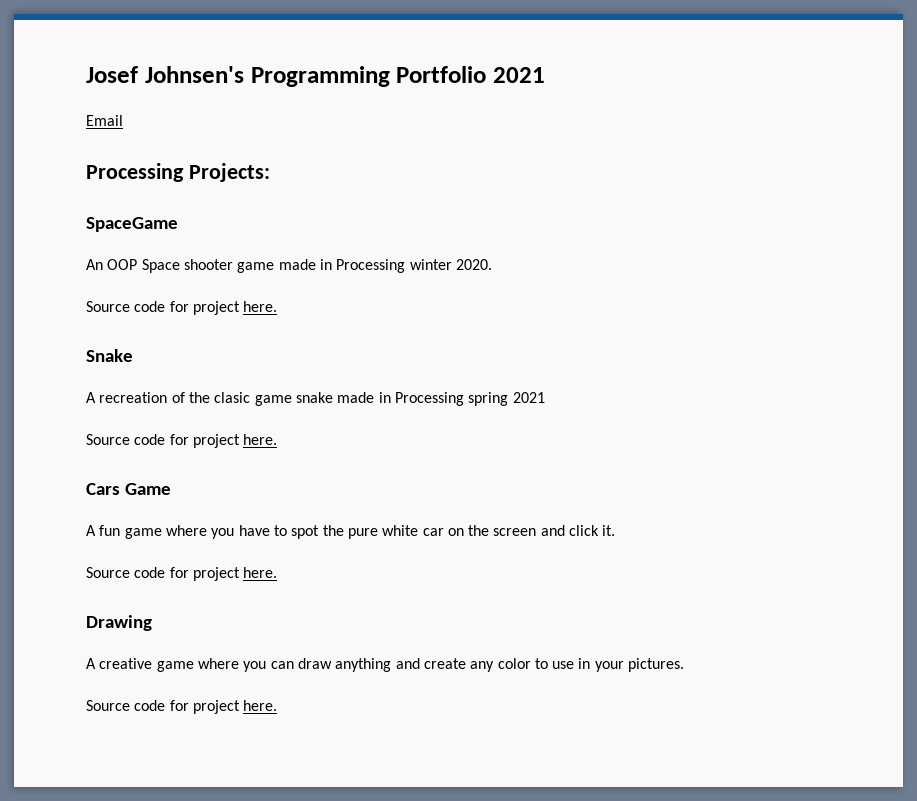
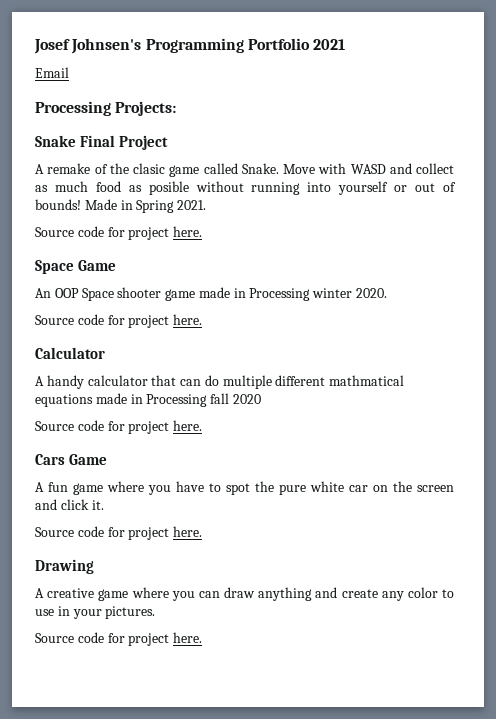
- SpaceGame
+ Snake Final Project
+ A remake of the clasic game called Snake. Move with WASD and collect as much food as posible without running into yourself or out of bounds! Made in Spring 2021.
+ Source code for project here.
+ Space Game
- Snake
- A recreation of the clasic game snake made in Processing spring 2021
+ Calculator
+ A handy calculator that can do multiple different mathmatical equations made in Processing fall 2020

